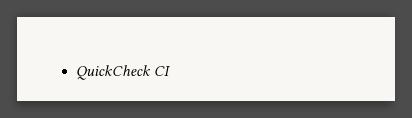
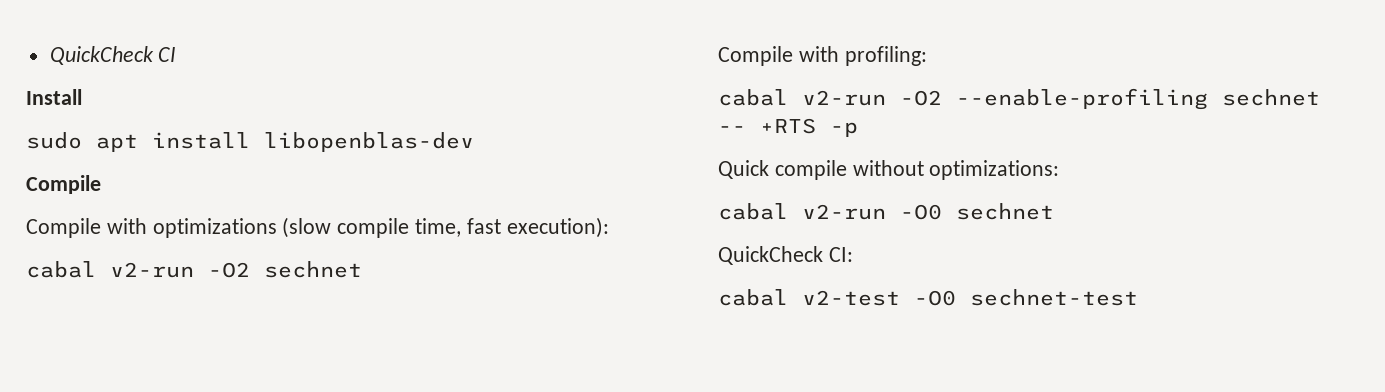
+ Install
+ sudo apt install libopenblas-dev
+ Compile
+ Compile with optimizations (slow compile time, fast execution):
+ cabal v2-run -O2 sechnet
+ Compile with profiling:
+ cabal v2-run -O2 --enable-profiling sechnet -- +RTS -p
+ Quick compile without optimizations:
+ cabal v2-run -O0 sechnet
+ QuickCheck CI:
+ cabal v2-test -O0 sechnet-test

